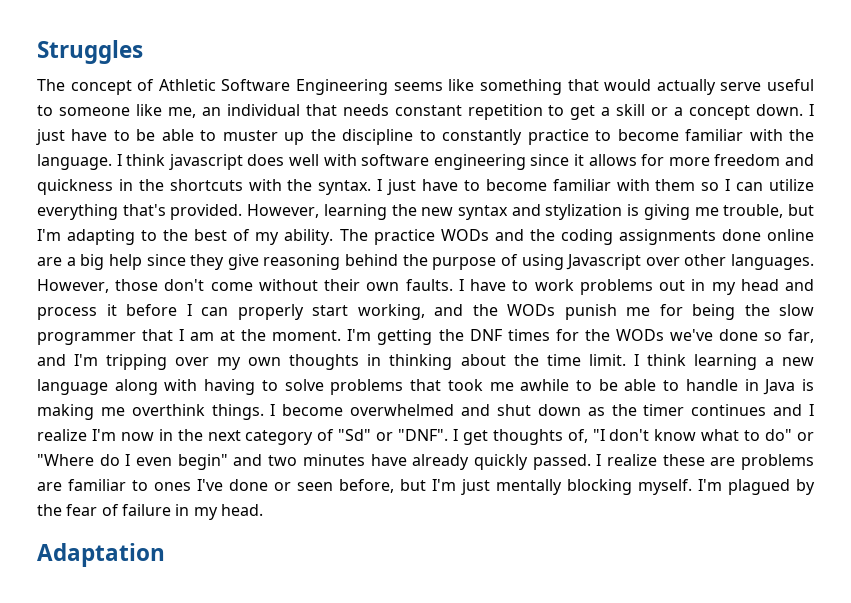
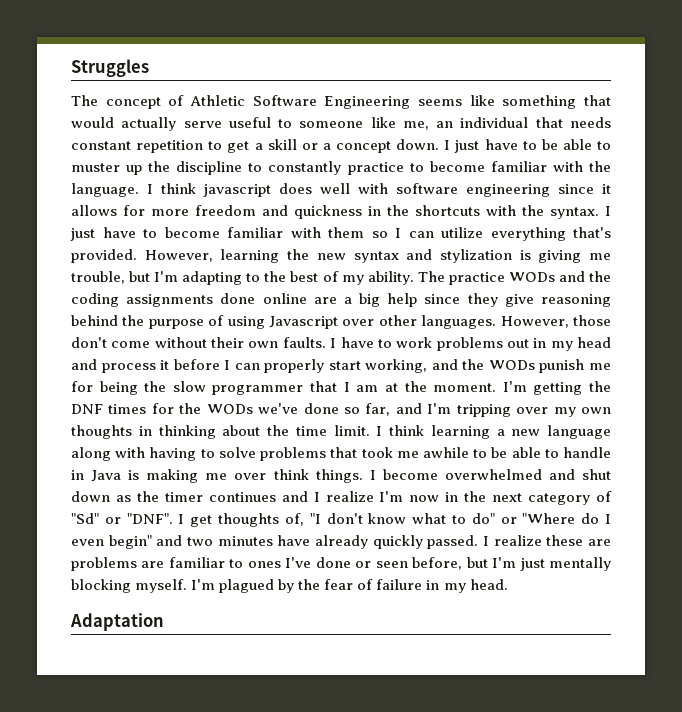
- I think learning a new language along with having to solve problems that took me awhile to be able to handle in Java is making me overthink things.
+ I think learning a new language along with having to solve problems that took me awhile to be able to handle in Java is making me over think things.

